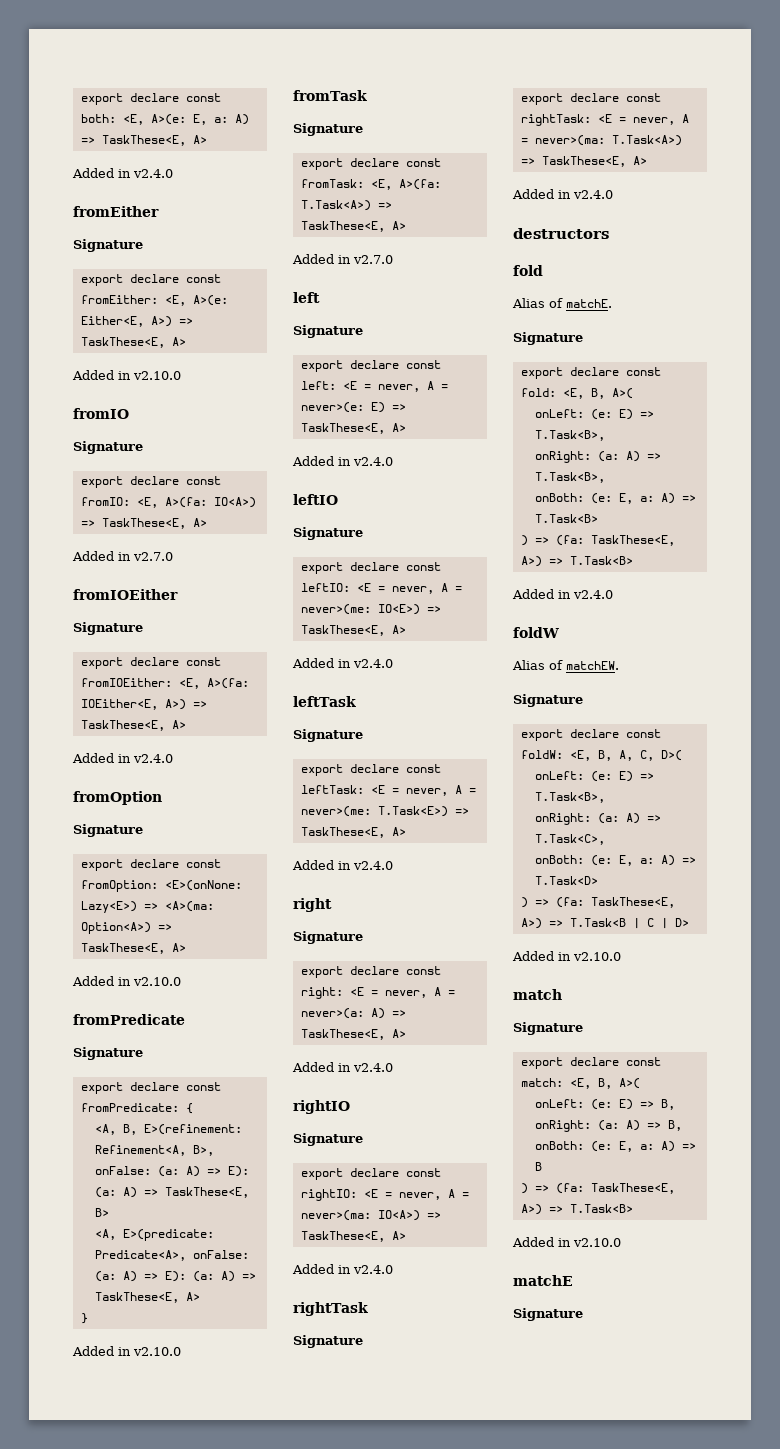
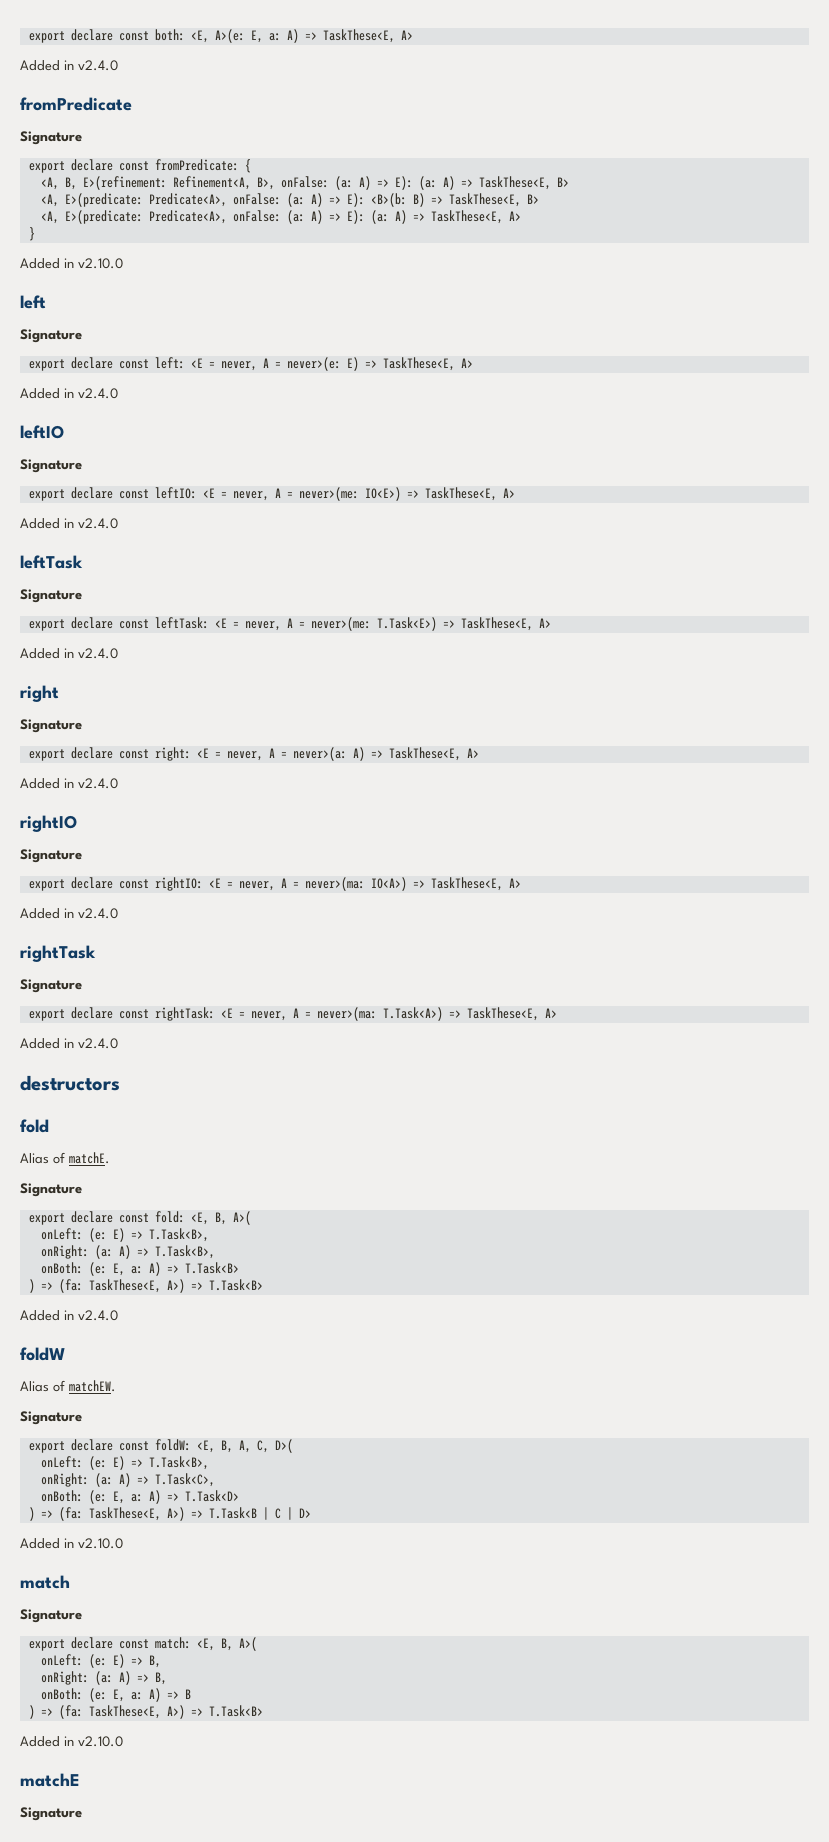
- fromEither
- Signature
- export declare const fromEither: <E, A>(e: Either<E, A>) => TaskThese<E, A>
- Added in v2.10.0
- fromIO
- Signature
- export declare const fromIO: <E, A>(fa: IO<A>) => TaskThese<E, A>
- Added in v2.7.0
- fromIOEither
- Signature
- export declare const fromIOEither: <E, A>(fa: IOEither<E, A>) => TaskThese<E, A>
- Added in v2.4.0
- fromOption
- Signature
- export declare const fromOption: <E>(onNone: Lazy<E>) => <A>(ma: Option<A>) => TaskThese<E, A>
- Added in v2.10.0
+ <A, E>(predicate: Predicate<A>, onFalse: (a: A) => E): <B>(b: B) => TaskThese<E, B>
- fromTask
- Signature
- export declare const fromTask: <E, A>(fa: T.Task<A>) => TaskThese<E, A>
- Added in v2.7.0

